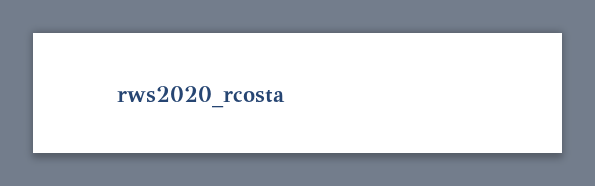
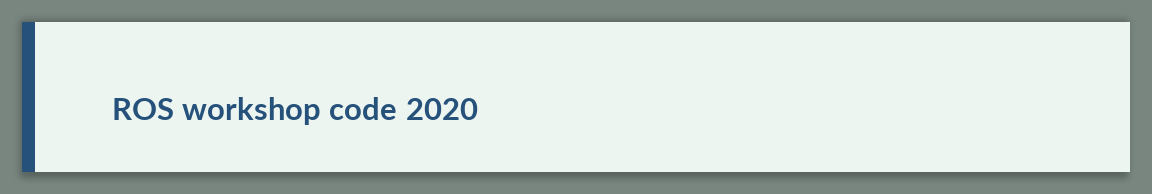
- rws2020_rcosta
+ ROS workshop code 2020

